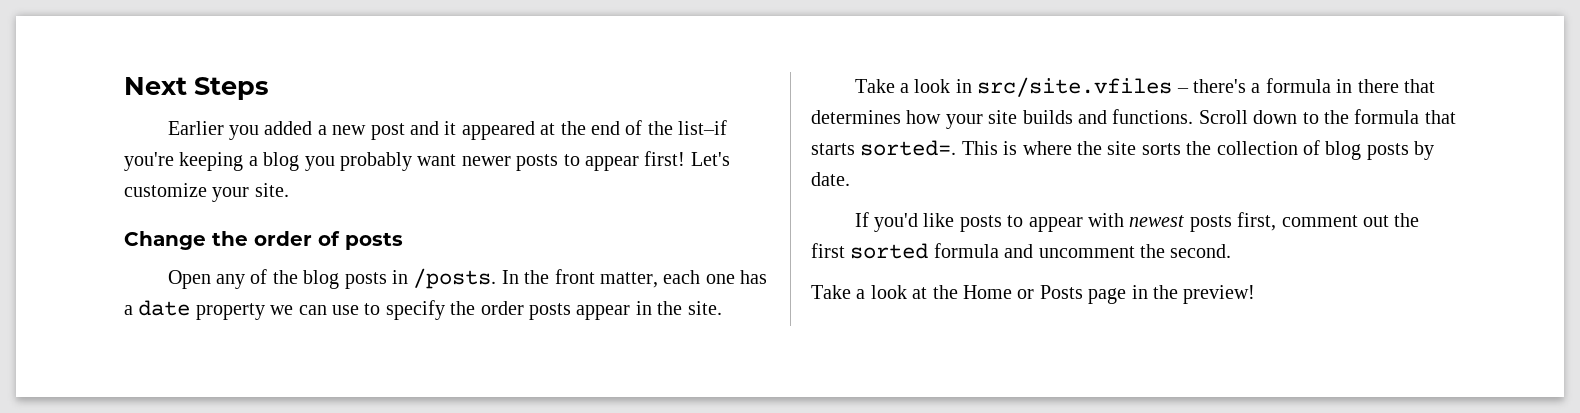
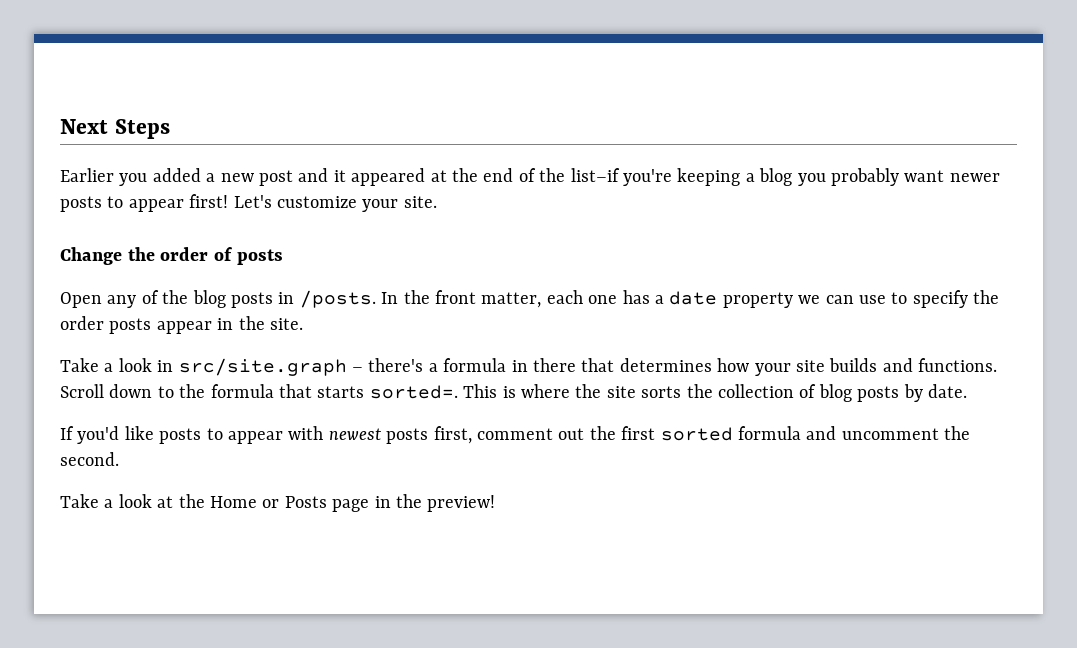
- Take a look in src/site.vfiles – there's a formula in there that determines how your site builds and functions.
+ Take a look in src/site.graph – there's a formula in there that determines how your site builds and functions.

